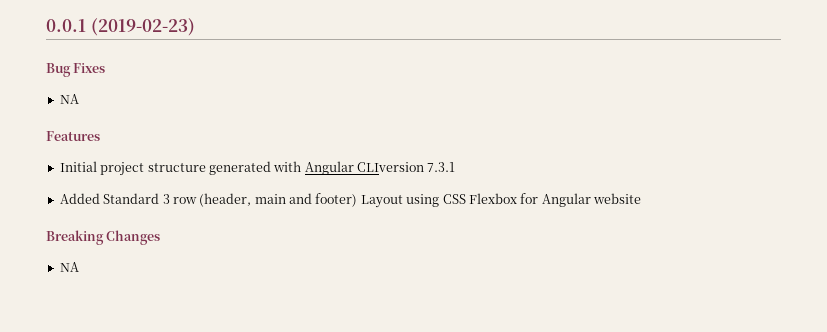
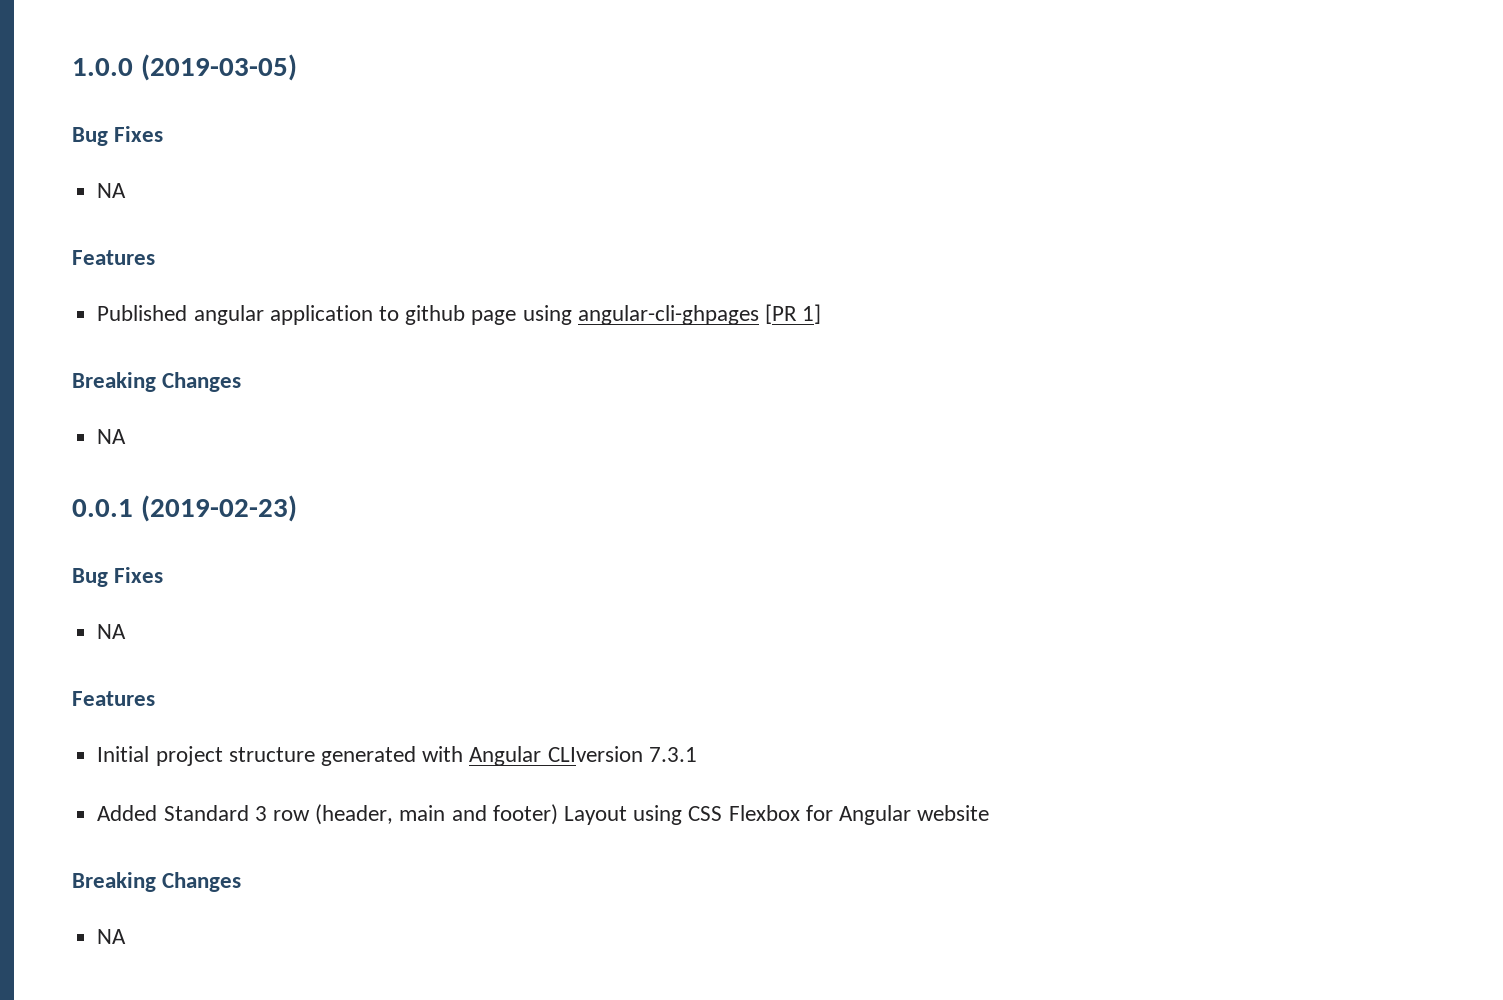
+ 1.0.0 (2019-03-05)
+ Bug Fixes
+ NA
+ Features
+ Published angular application to github page using angular-cli-ghpages [PR 1]
+ Breaking Changes
+ NA

